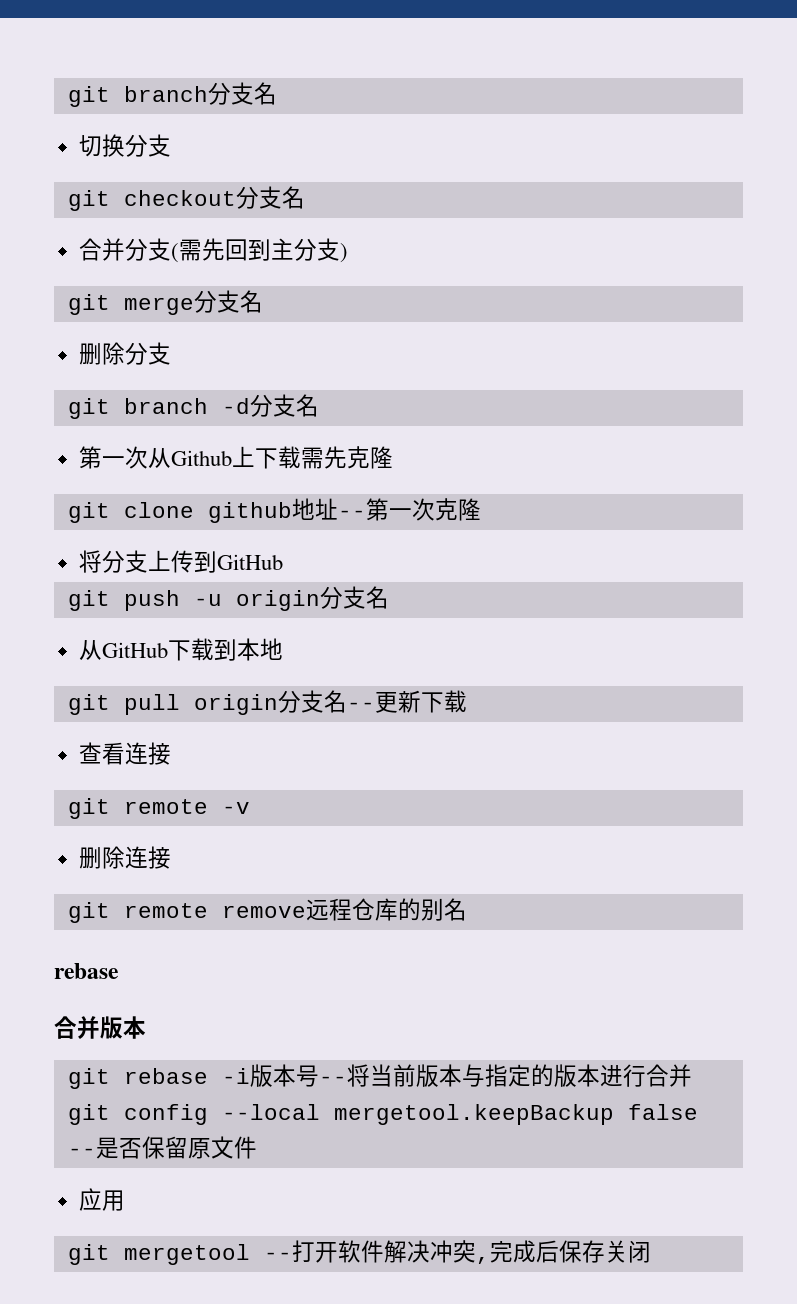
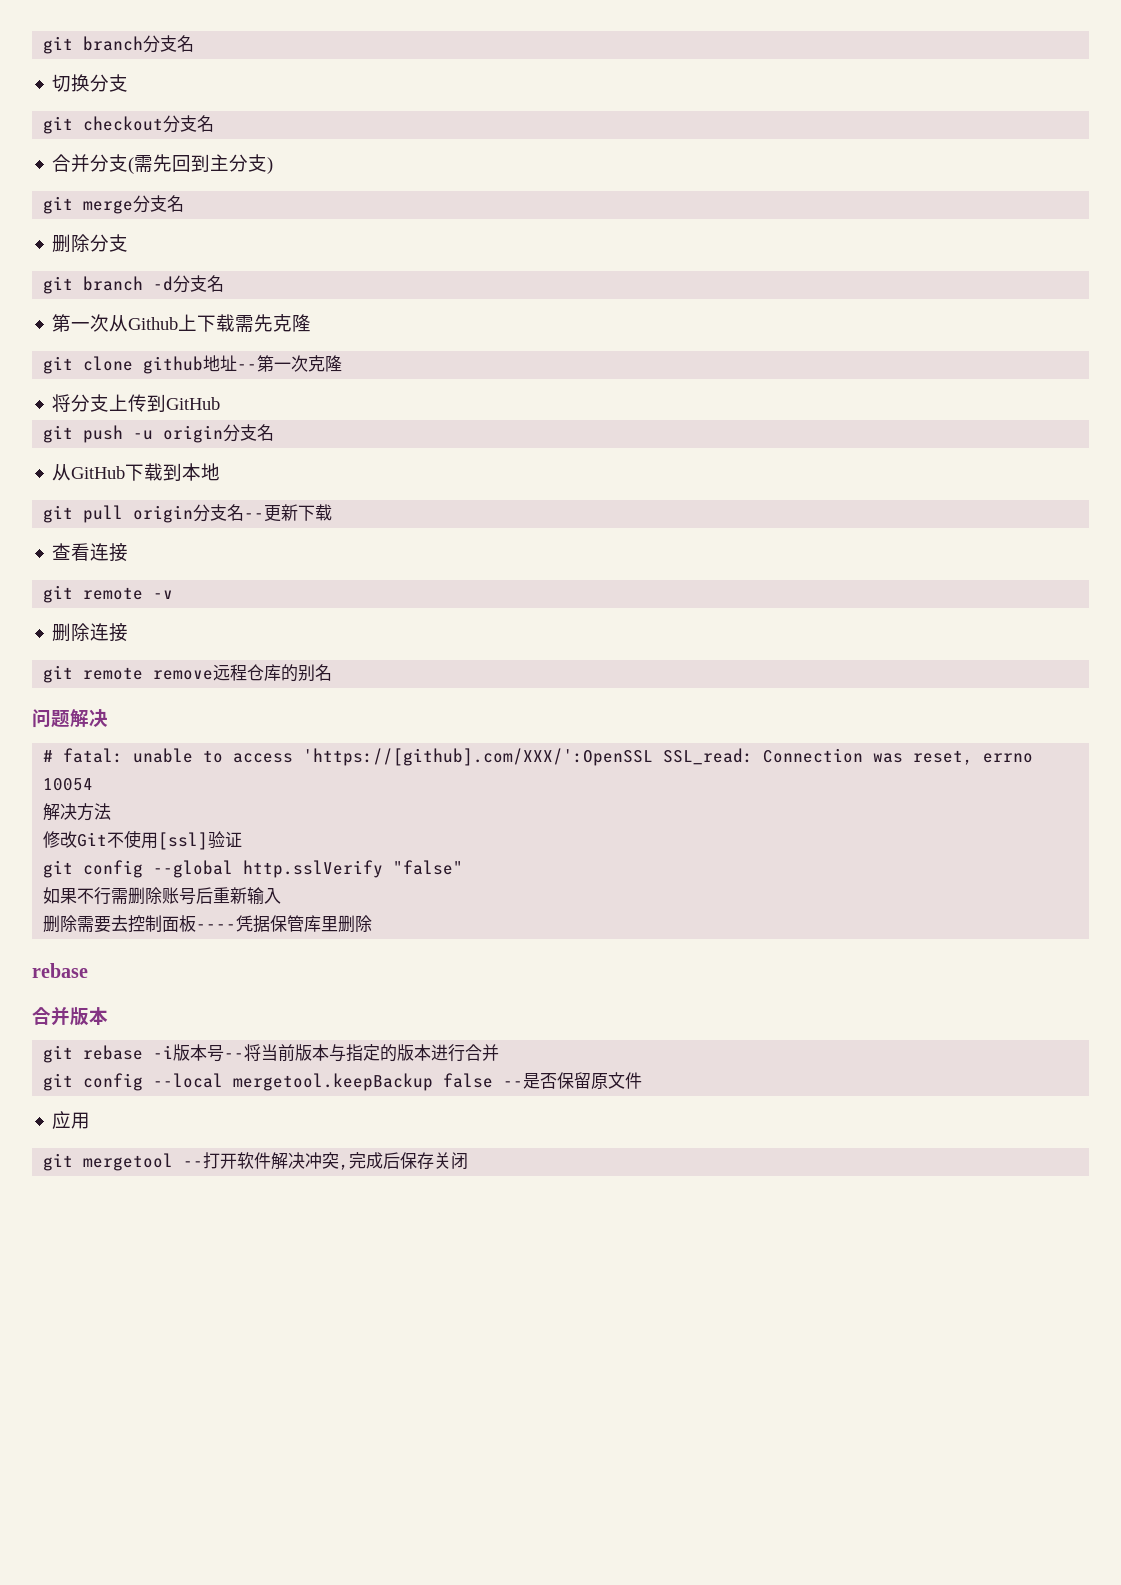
+ 问题解决
+ # fatal: unable to access 'https://[github].com/XXX/':OpenSSL SSL_read: Connection was reset, errno 10054
+ 解决方法
+ 修改Git不使用[ssl]验证
+ git config --global http.sslVerify "false"
+ 如果不行需删除账号后重新输入
+ 删除需要去控制面板----凭据保管库里删除

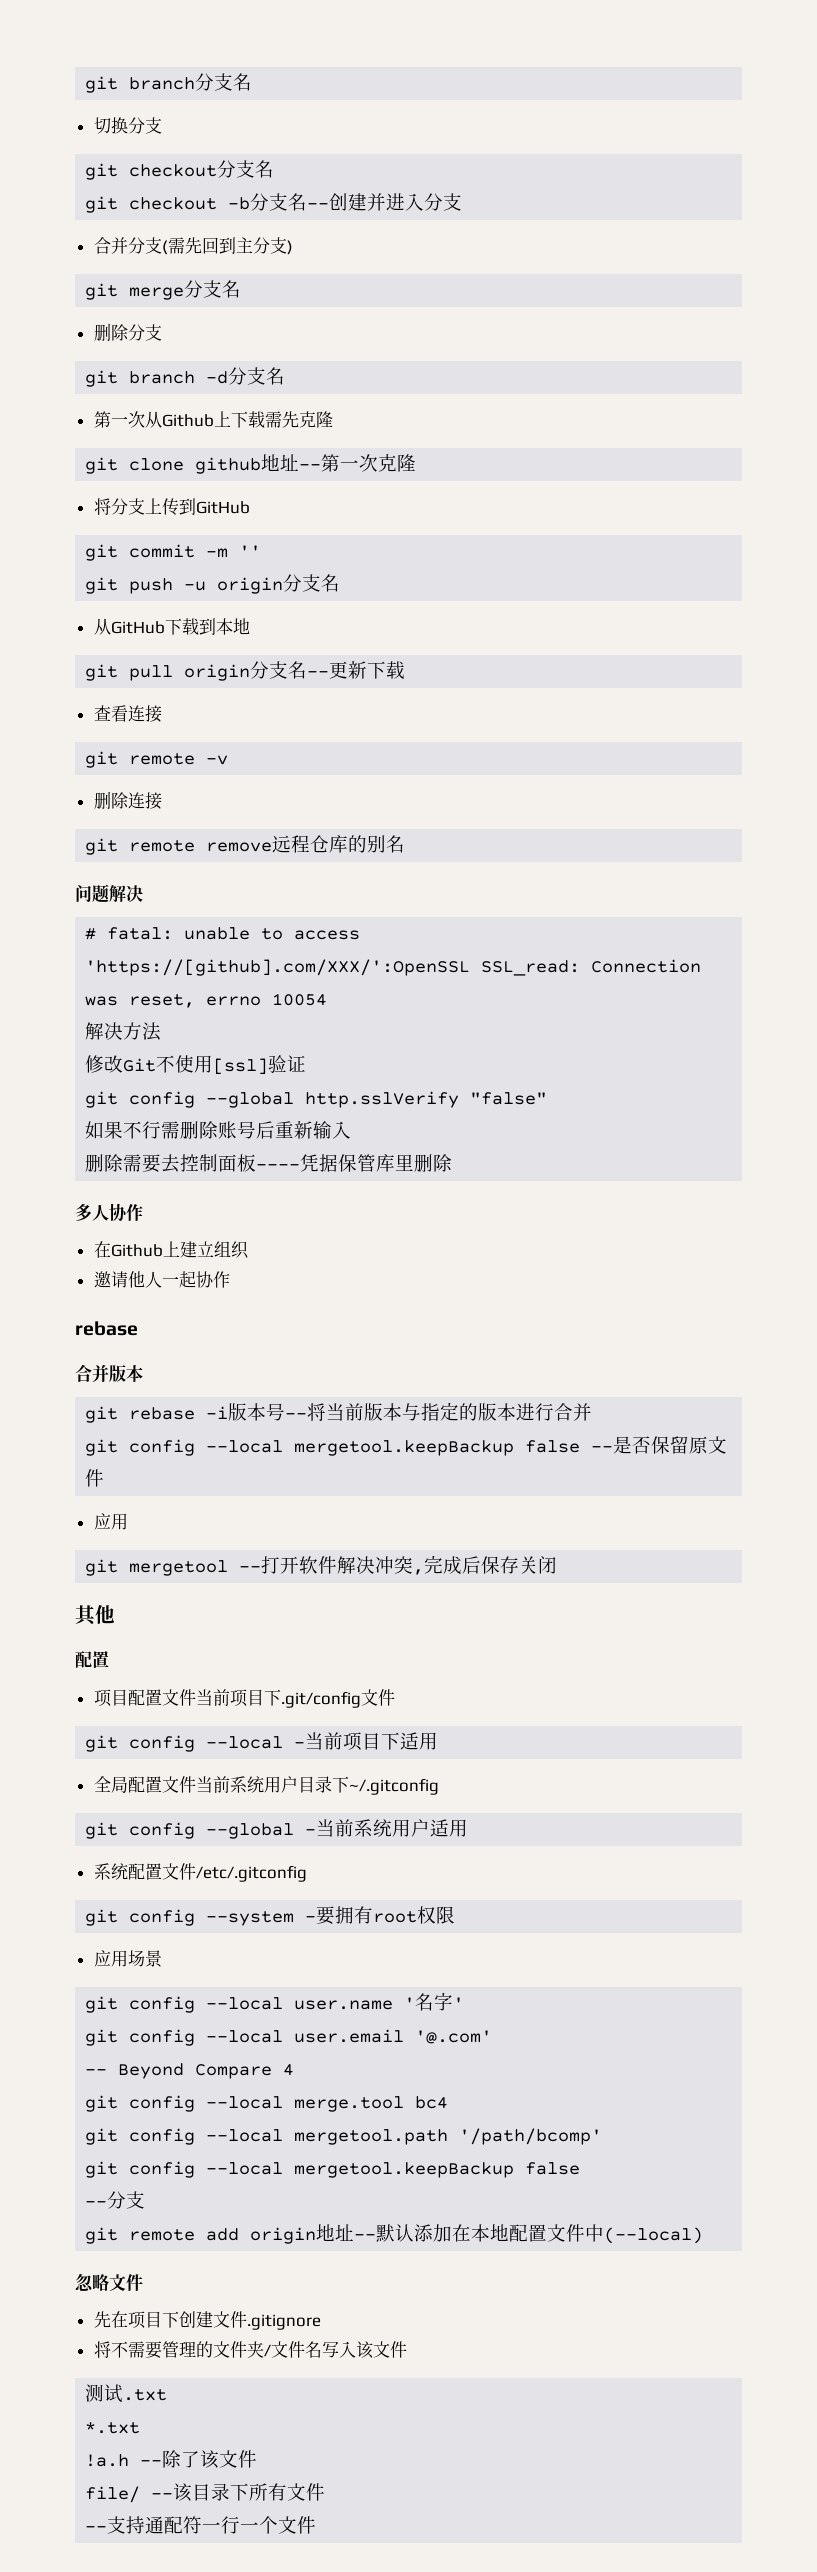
+ git checkout -b分支名--创建并进入分支
+ git commit -m ''
+ 多人协作
+ 在Github上建立组织
+ 邀请他人一起协作
+ 其他
+ 配置
+ 项目配置文件当前项目下.git/config文件
+ git config --local -当前项目下适用
+ 全局配置文件当前系统用户目录下~/.gitconfig
+ git config --global -当前系统用户适用
+ 系统配置文件/etc/.gitconfig
+ git config --system -要拥有root权限
+ 应用场景
+ git config --local user.name '名字'
+ git config --local user.email '@.com'
+ -- Beyond Compare 4
+ git config --local merge.tool bc4
+ git config --local mergetool.path '/path/bcomp'
+ git config --local mergetool.keepBackup false
+ --分支
+ git remote add origin地址--默认添加在本地配置文件中(--local)
+ 忽略文件
+ 先在项目下创建文件.gitignore
+ 将不需要管理的文件夹/文件名写入该文件
+ 测试.txt
+ *.txt
+ !a.h --除了该文件
+ file/ --该目录下所有文件
+ --支持通配符一行一个文件

